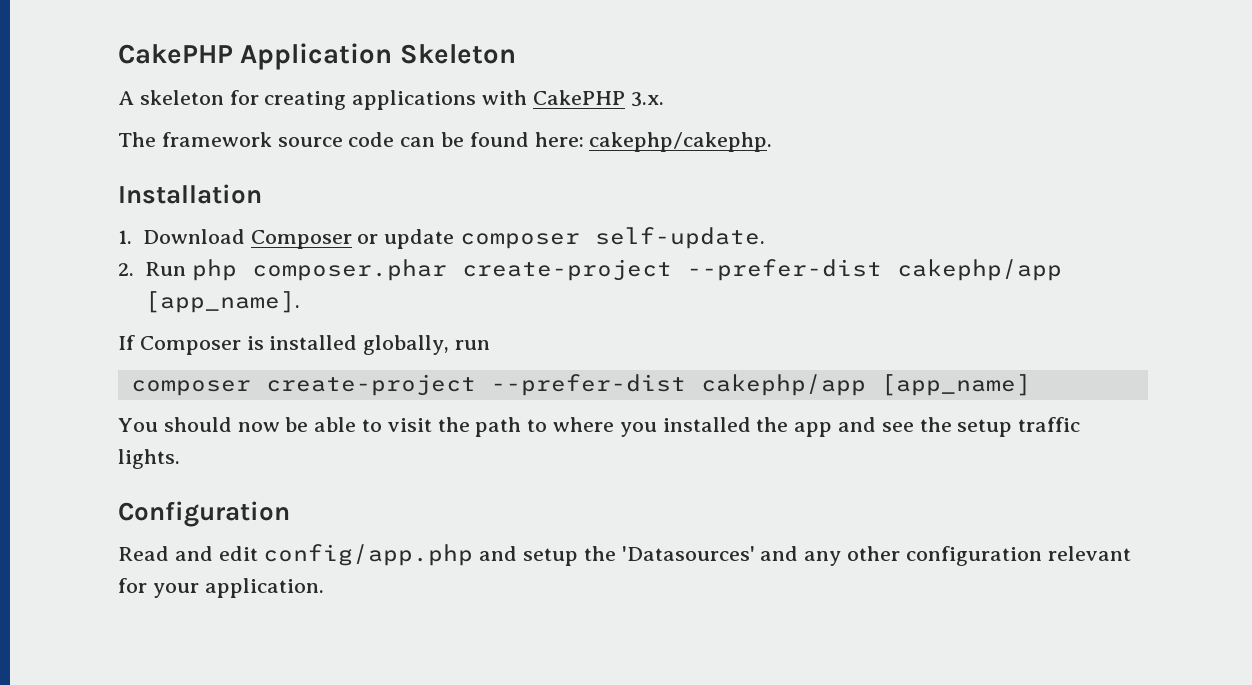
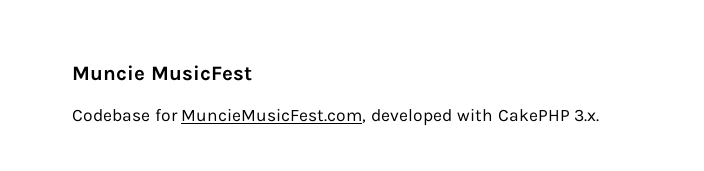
- CakePHP Application Skeleton
- A skeleton for creating applications with CakePHP 3.x.
- The framework source code can be found here: cakephp/cakephp.
- Installation
- 1. Download Composer or update composer self-update.
- 2. Run php composer.phar create-project --prefer-dist cakephp/app [app_name].
- If Composer is installed globally, run
- composer create-project --prefer-dist cakephp/app [app_name]
- You should now be able to visit the path to where you installed the app and see the setup traffic lights.
- Configuration
- Read and edit config/app.php and setup the 'Datasources' and any other configuration relevant for your application.
+ Muncie MusicFest
+ Codebase for MuncieMusicFest.com, developed with CakePHP 3.x.

